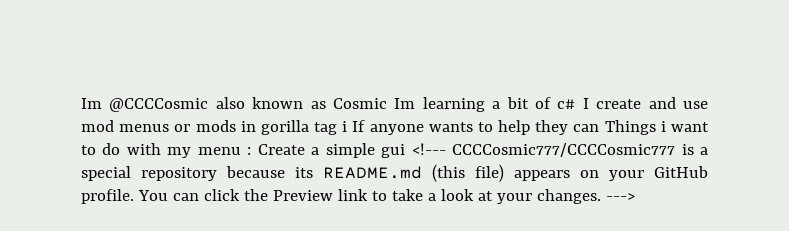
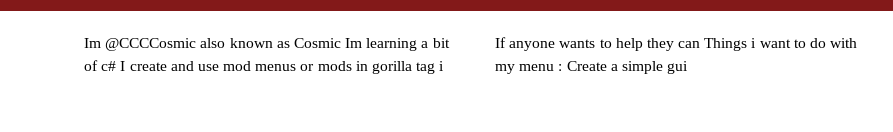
- Im @CCCCosmic also known as Cosmic Im learning a bit of c# I create and use mod menus or mods in gorilla tag i If anyone wants to help they can Things i want to do with my menu : Create a simple gui <!--- CCCCosmic777/CCCCosmic777 is a special repository because its README.md (this file) appears on your GitHub profile. You can click the Preview link to take a look at your changes. --->
+ Im @CCCCosmic also known as Cosmic Im learning a bit of c# I create and use mod menus or mods in gorilla tag i If anyone wants to help they can Things i want to do with my menu : Create a simple gui

